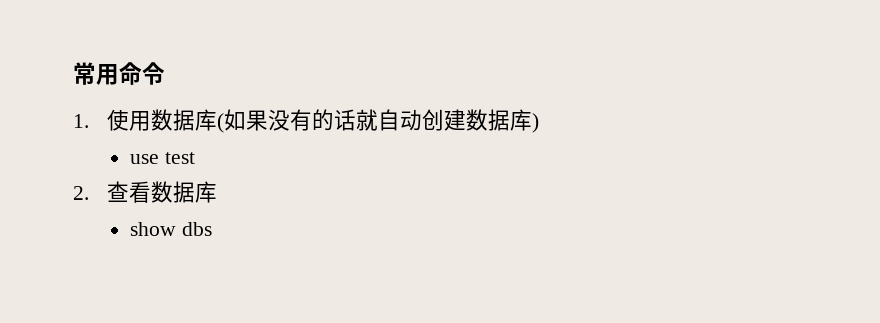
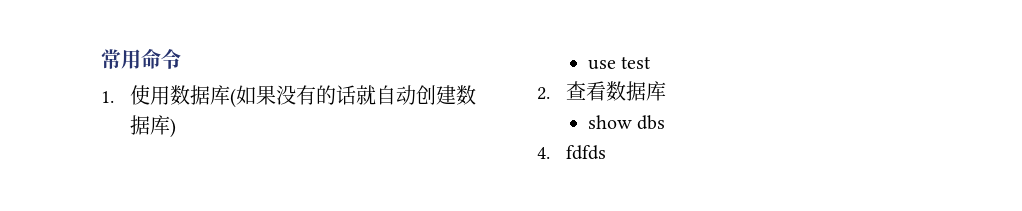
+ 4. fdfds

